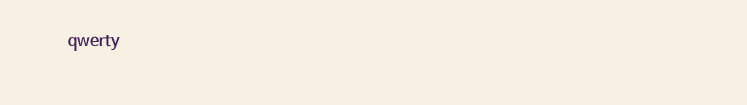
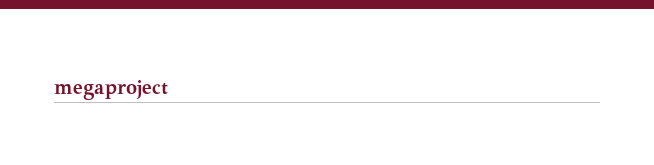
- qwerty
+ megaproject

